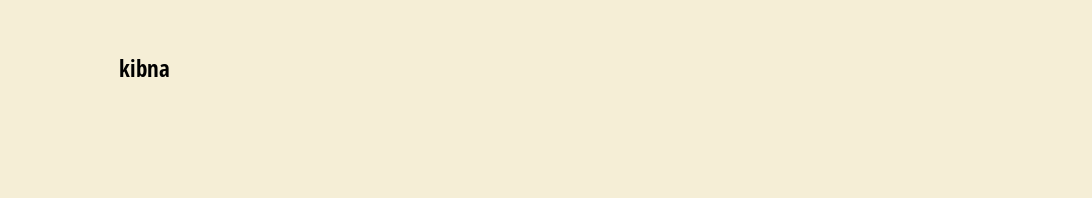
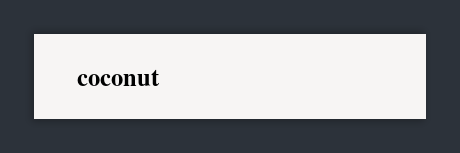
- kibna
+ coconut

